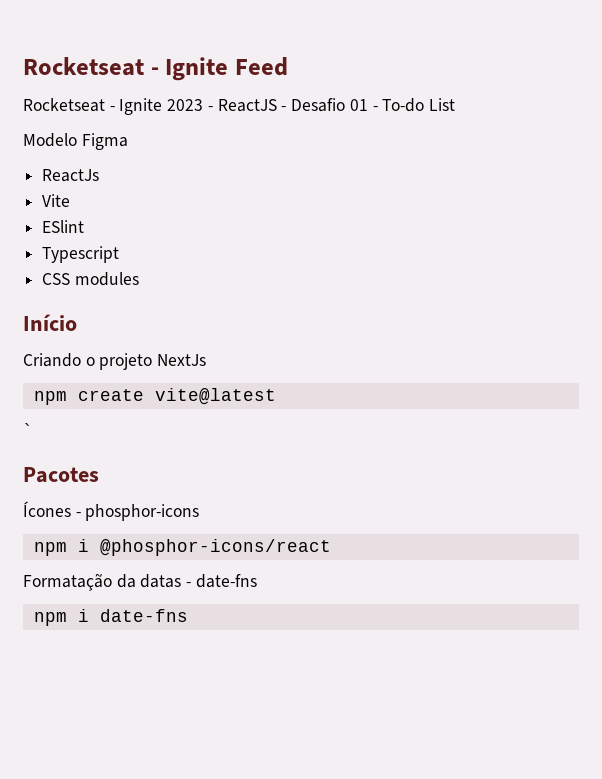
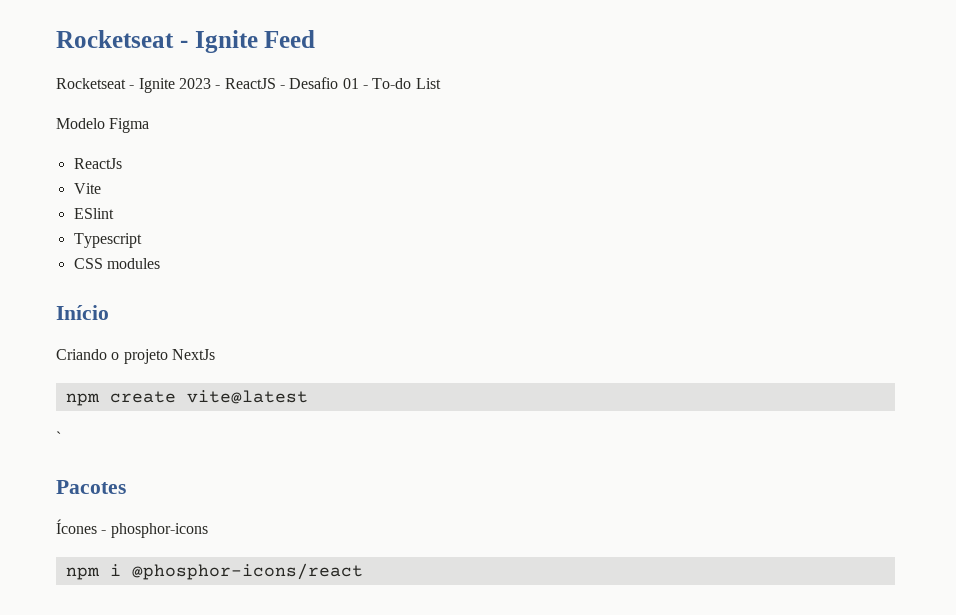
- Formatação da datas - date-fns
- npm i date-fns

